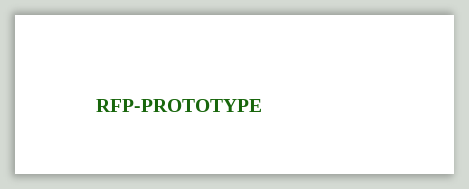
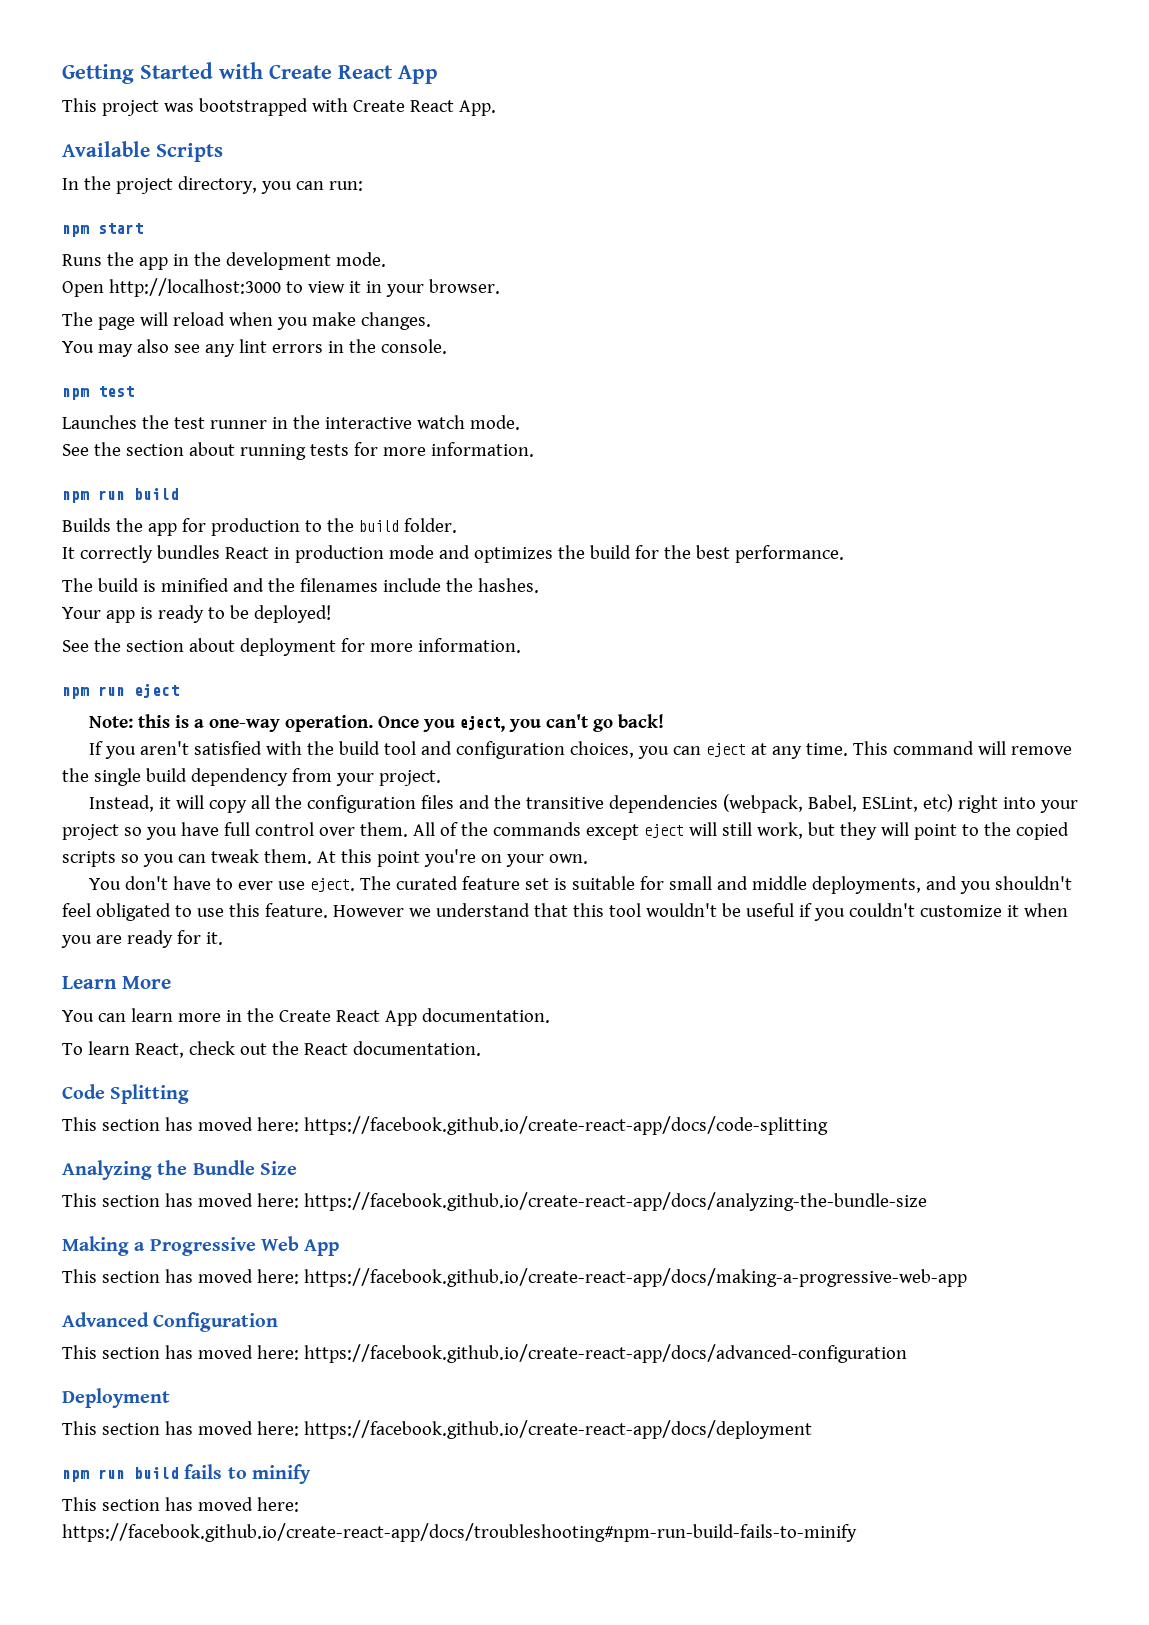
- RFP-PROTOTYPE
+ Getting Started with Create React App
+ This project was bootstrapped with Create React App.
+ Available Scripts
+ In the project directory, you can run:
+ npm start
+ Runs the app in the development mode.
+ Open http://localhost:3000 to view it in your browser.
+ The page will reload when you make changes.
+ You may also see any lint errors in the console.
+ npm test
+ Launches the test runner in the interactive watch mode.
+ See the section about running tests for more information.
+ npm run build
+ Builds the app for production to the build folder.
+ It correctly bundles React in production mode and optimizes the build for the best performance.
+ The build is minified and the filenames include the hashes.
+ Your app is ready to be deployed!
+ See the section about deployment for more information.
+ npm run eject
+ Note: this is a one-way operation. Once you eject, you can't go back!
+ If you aren't satisfied with the build tool and configuration choices, you can eject at any time. This command will remove the single build dependency from your project.
+ Instead, it will copy all the configuration files and the transitive dependencies (webpack, Babel, ESLint, etc) right into your project so you have full control over them. All of the commands except eject will still work, but they will point to the copied scripts so you can tweak them. At this point you're on your own.
+ You don't have to ever use eject. The curated feature set is suitable for small and middle deployments, and you shouldn't feel obligated to use this feature. However we understand that this tool wouldn't be useful if you couldn't customize it when you are ready for it.
+ Learn More
+ You can learn more in the Create React App documentation.
+ To learn React, check out the React documentation.
+ Code Splitting
+ This section has moved here: https://facebook.github.io/create-react-app/docs/code-splitting
+ Analyzing the Bundle Size
+ This section has moved here: https://facebook.github.io/create-react-app/docs/analyzing-the-bundle-size
+ Making a Progressive Web App
+ This section has moved here: https://facebook.github.io/create-react-app/docs/making-a-progressive-web-app
+ Advanced Configuration
+ This section has moved here: https://facebook.github.io/create-react-app/docs/advanced-configuration
+ Deployment
+ This section has moved here: https://facebook.github.io/create-react-app/docs/deployment
+ npm run build fails to minify
+ This section has moved here: https://facebook.github.io/create-react-app/docs/troubleshooting#npm-run-build-fails-to-minify

